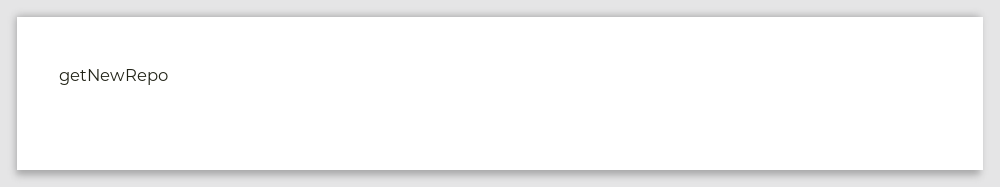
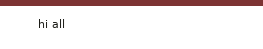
- getNewRepo
+ hi all

